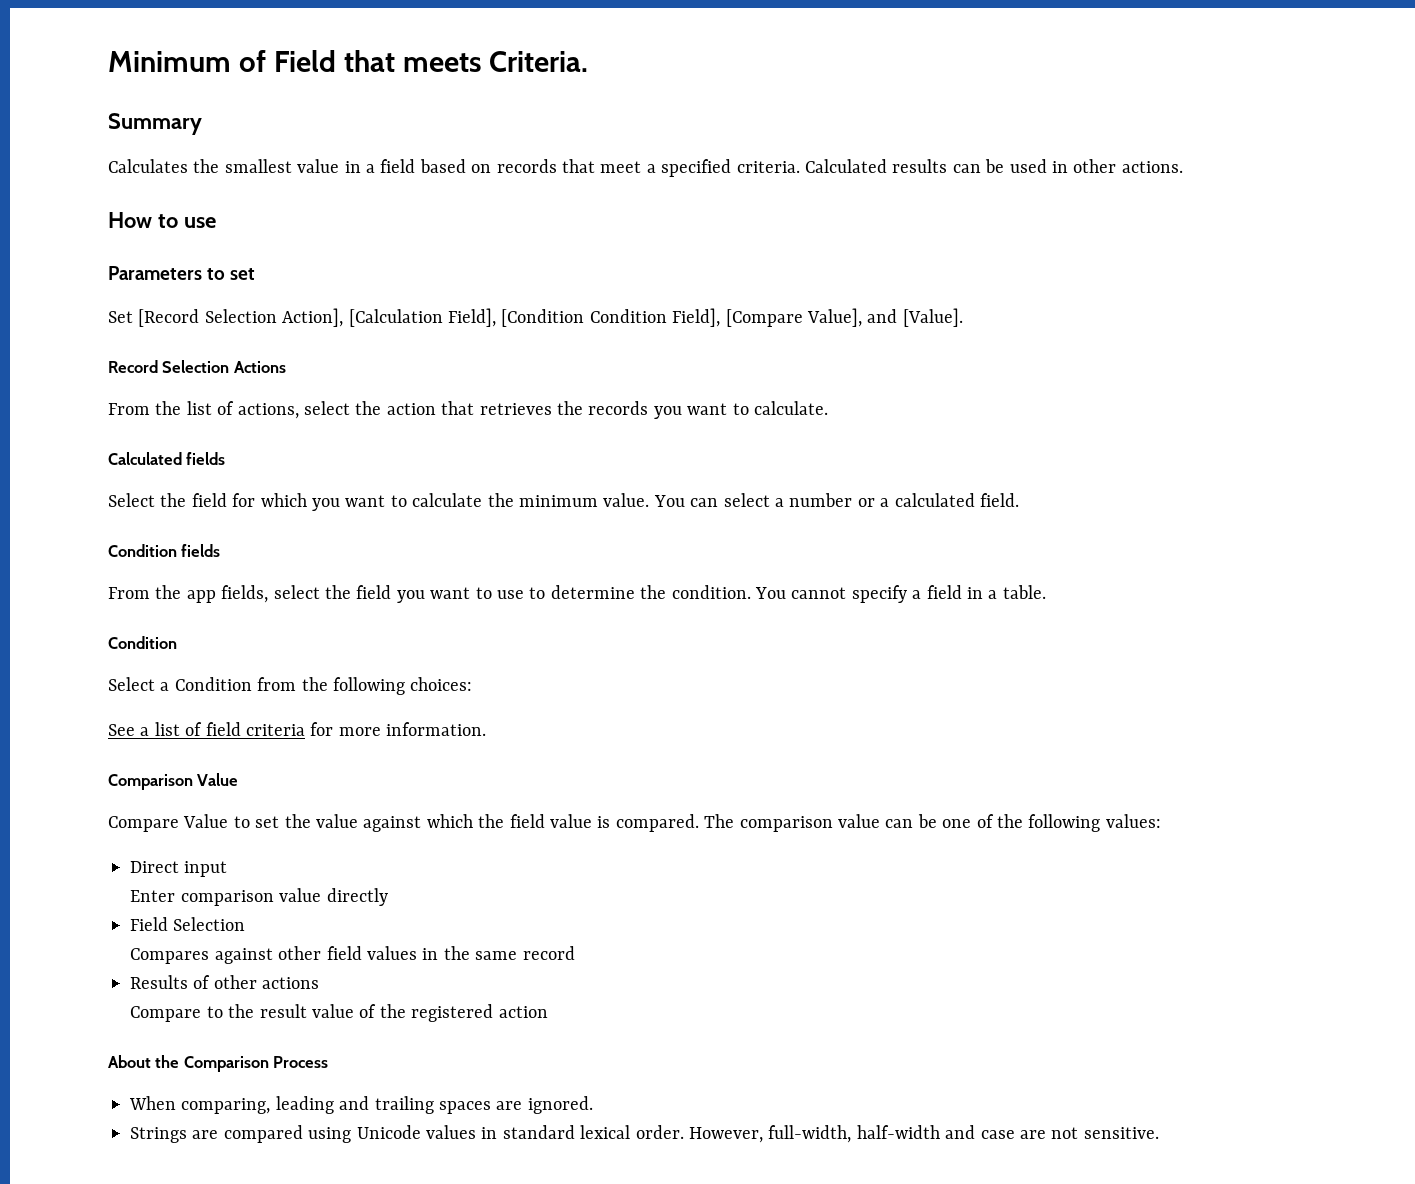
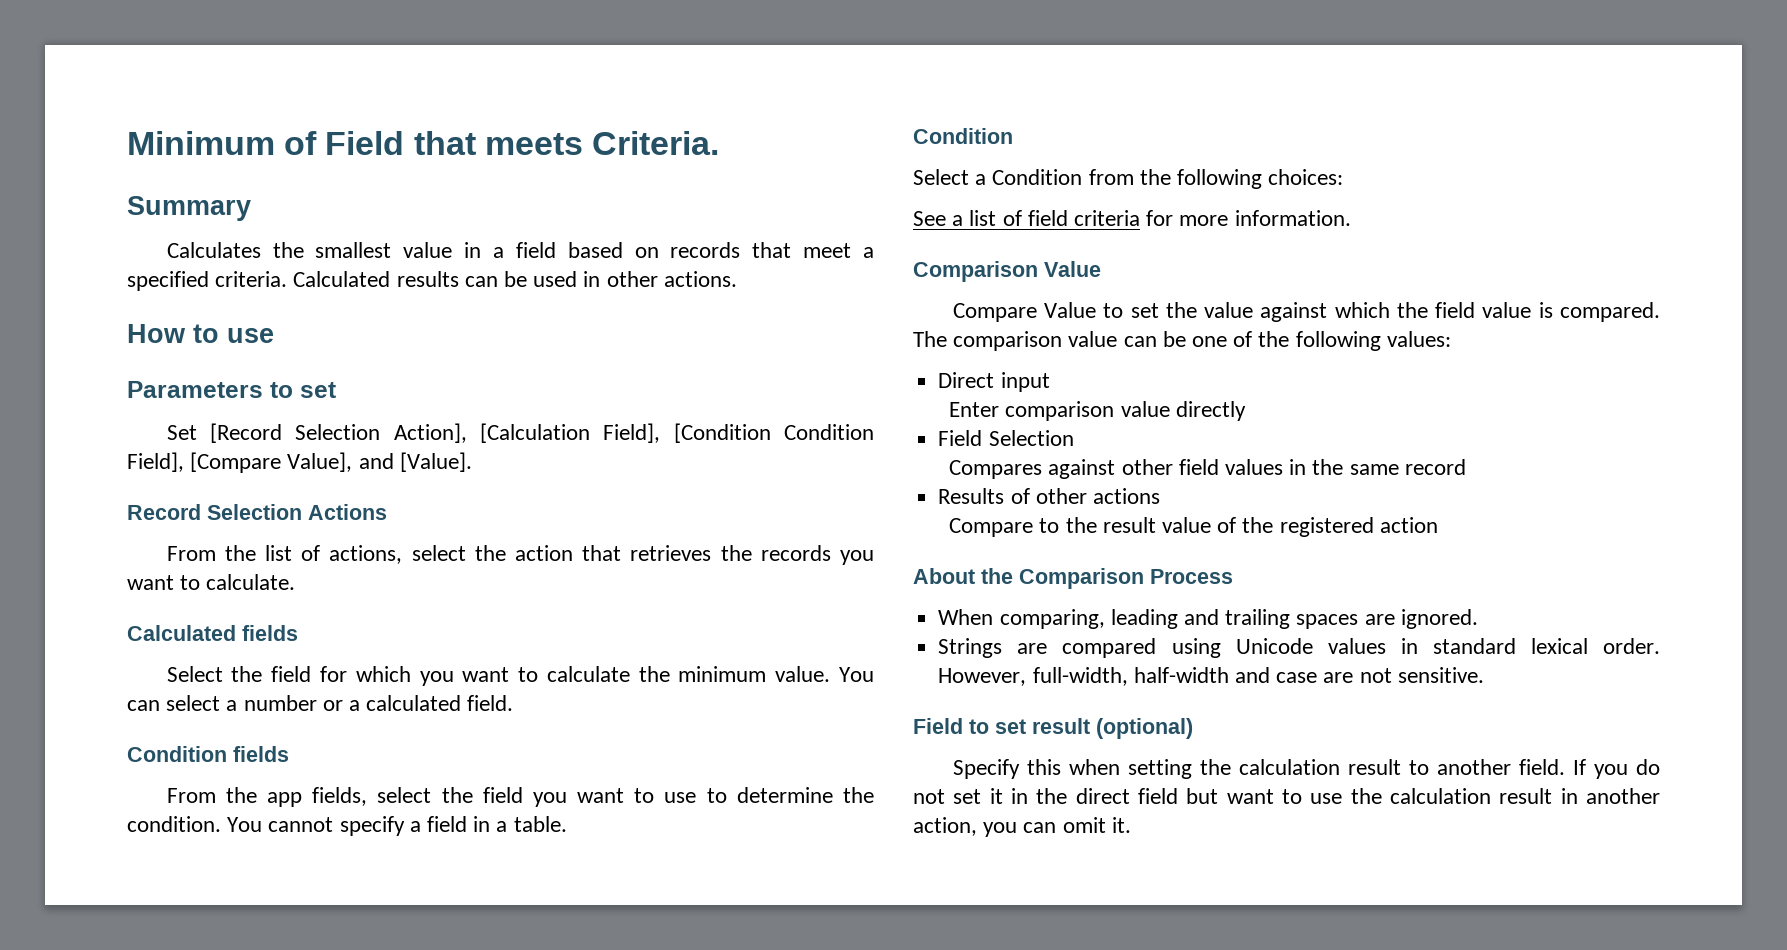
+ Field to set result (optional)
+ Specify this when setting the calculation result to another field. If you do not set it in the direct field but want to use the calculation result in another action, you can omit it.

